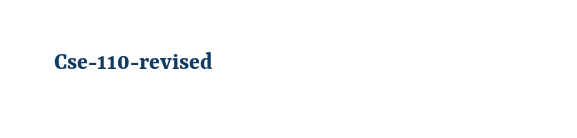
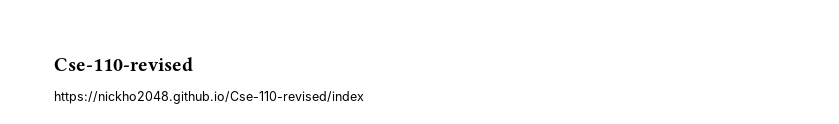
+ https://nickho2048.github.io/Cse-110-revised/index

